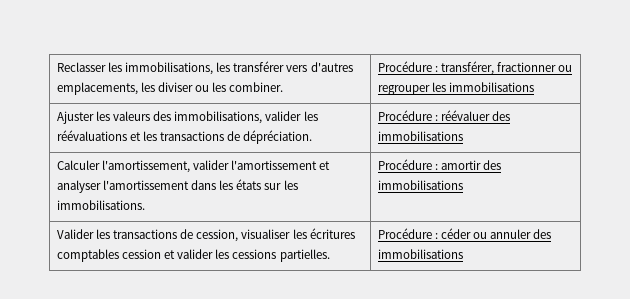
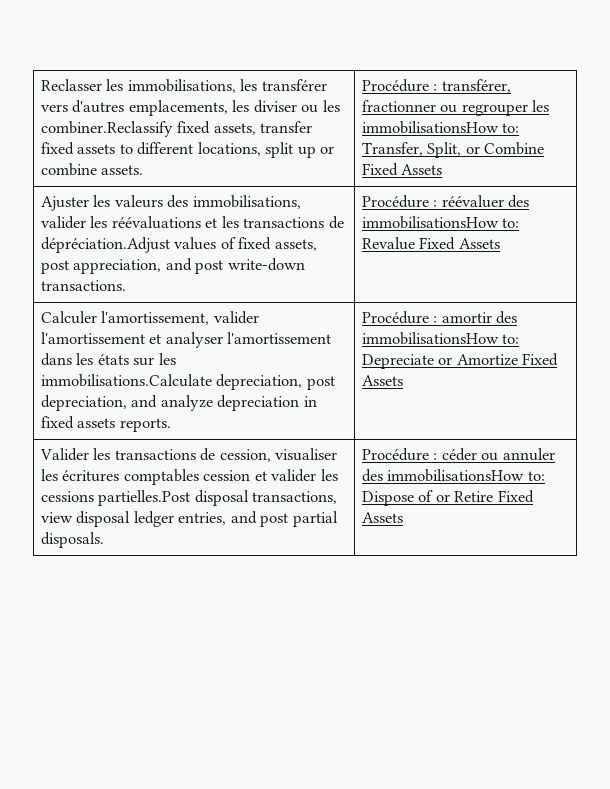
- Reclasser les immobilisations, les transférer vers d'autres emplacements, les diviser ou les combiner.
+ Reclasser les immobilisations, les transférer vers d'autres emplacements, les diviser ou les combiner.Reclassify fixed assets, transfer fixed assets to different locations, split up or combine assets.
- Procédure : transférer, fractionner ou regrouper les immobilisations
+ Procédure : transférer, fractionner ou regrouper les immobilisationsHow to: Transfer, Split, or Combine Fixed Assets
- Ajuster les valeurs des immobilisations, valider les réévaluations et les transactions de dépréciation. | Procédure : réévaluer des immobilisations
+ Ajuster les valeurs des immobilisations, valider les réévaluations et les transactions de dépréciation.Adjust values of fixed assets, post appreciation, and post write-down transactions. | Procédure : réévaluer des immobilisationsHow to: Revalue Fixed Assets
- Calculer l'amortissement, valider l'amortissement et analyser l'amortissement dans les états sur les immobilisations. | Procédure : amortir des immobilisations
+ Calculer l'amortissement, valider l'amortissement et analyser l'amortissement dans les états sur les immobilisations.Calculate depreciation, post depreciation, and analyze depreciation in fixed assets reports. | Procédure : amortir des immobilisationsHow to: Depreciate or Amortize Fixed Assets
- Valider les transactions de cession, visualiser les écritures comptables cession et valider les cessions partielles. | Procédure : céder ou annuler des immobilisations
+ Valider les transactions de cession, visualiser les écritures comptables cession et valider les cessions partielles.Post disposal transactions, view disposal ledger entries, and post partial disposals. | Procédure : céder ou annuler des immobilisationsHow to: Dispose of or Retire Fixed Assets

